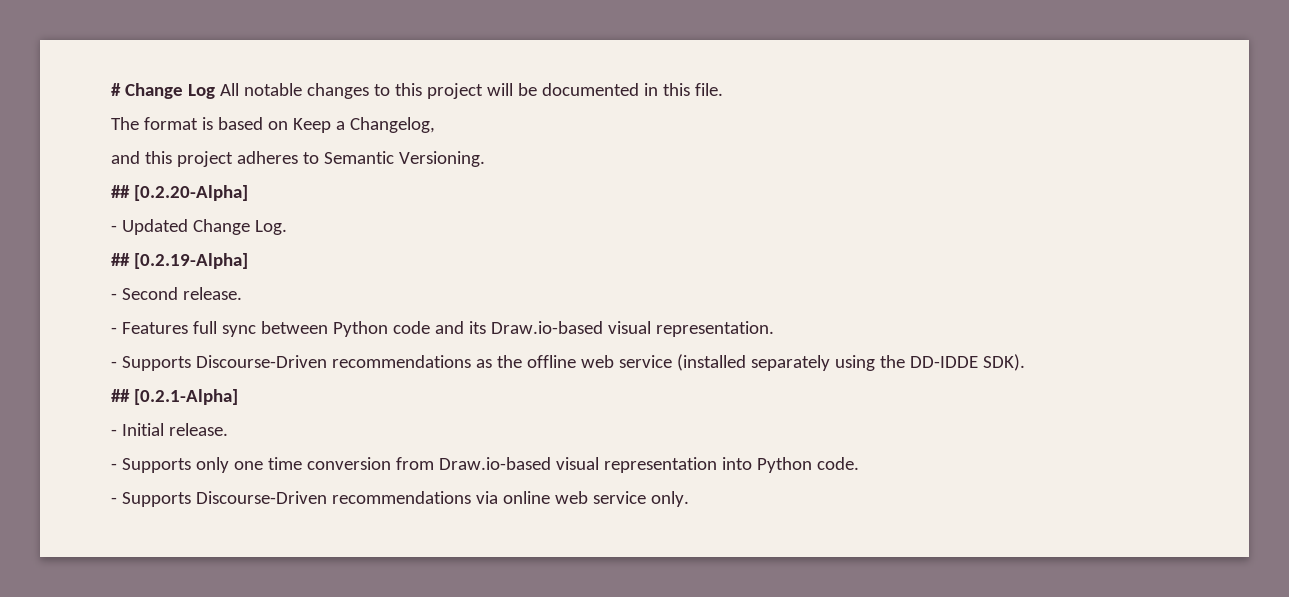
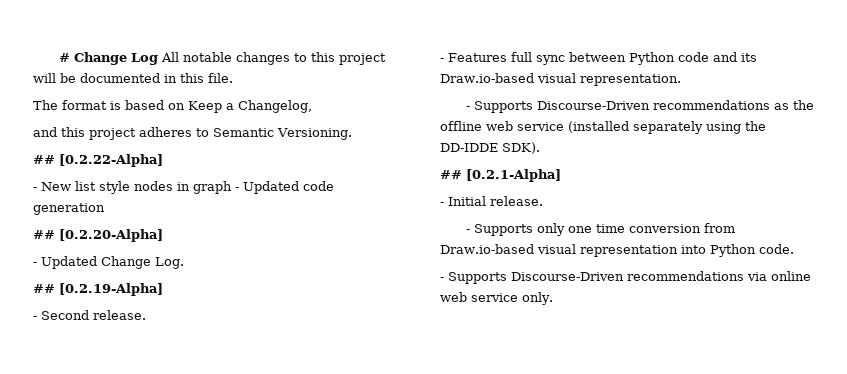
+ ## [0.2.22-Alpha]
+ - New list style nodes in graph - Updated code generation

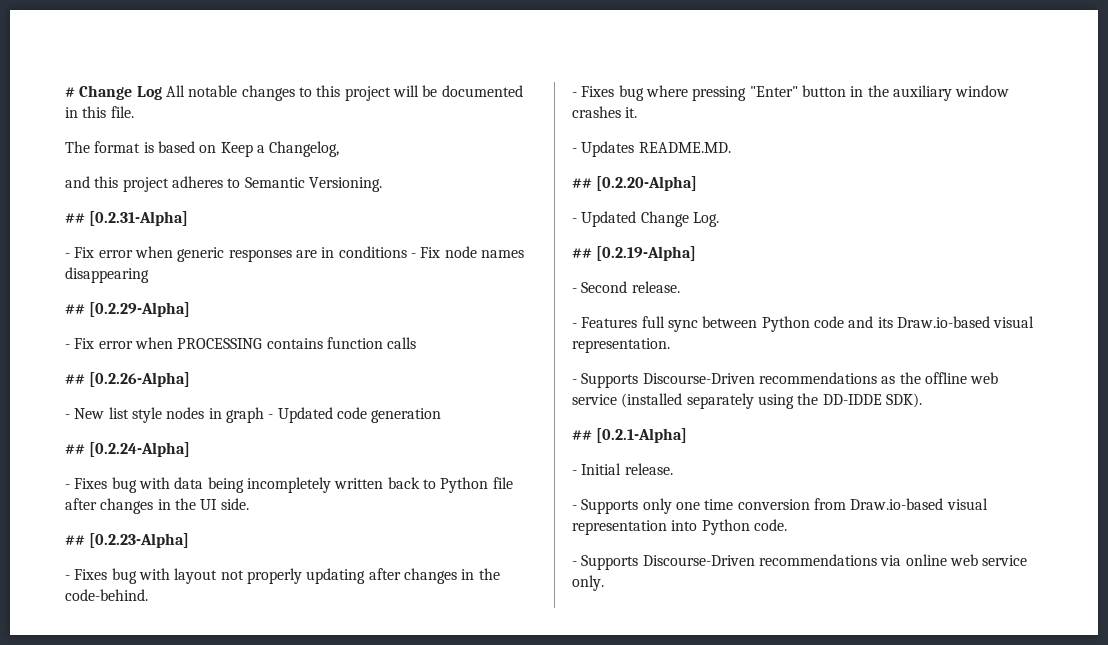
- ## [0.2.22-Alpha]
+ ## [0.2.31-Alpha]
+ - Fix error when generic responses are in conditions - Fix node names disappearing
+ ## [0.2.29-Alpha]
+ - Fix error when PROCESSING contains function calls
+ ## [0.2.26-Alpha]
+ ## [0.2.24-Alpha]
+ - Fixes bug with data being incompletely written back to Python file after changes in the UI side.
+ ## [0.2.23-Alpha]
+ - Fixes bug with layout not properly updating after changes in the code-behind.
+ - Fixes bug where pressing "Enter" button in the auxiliary window crashes it.
+ - Updates README.MD.

